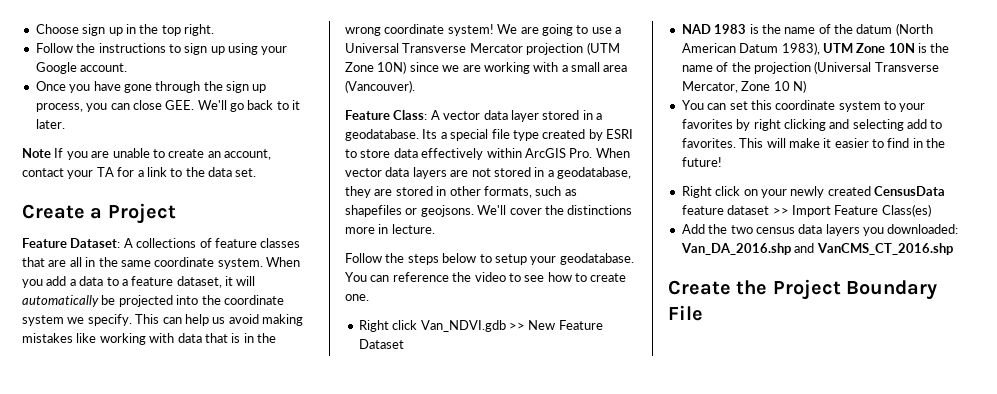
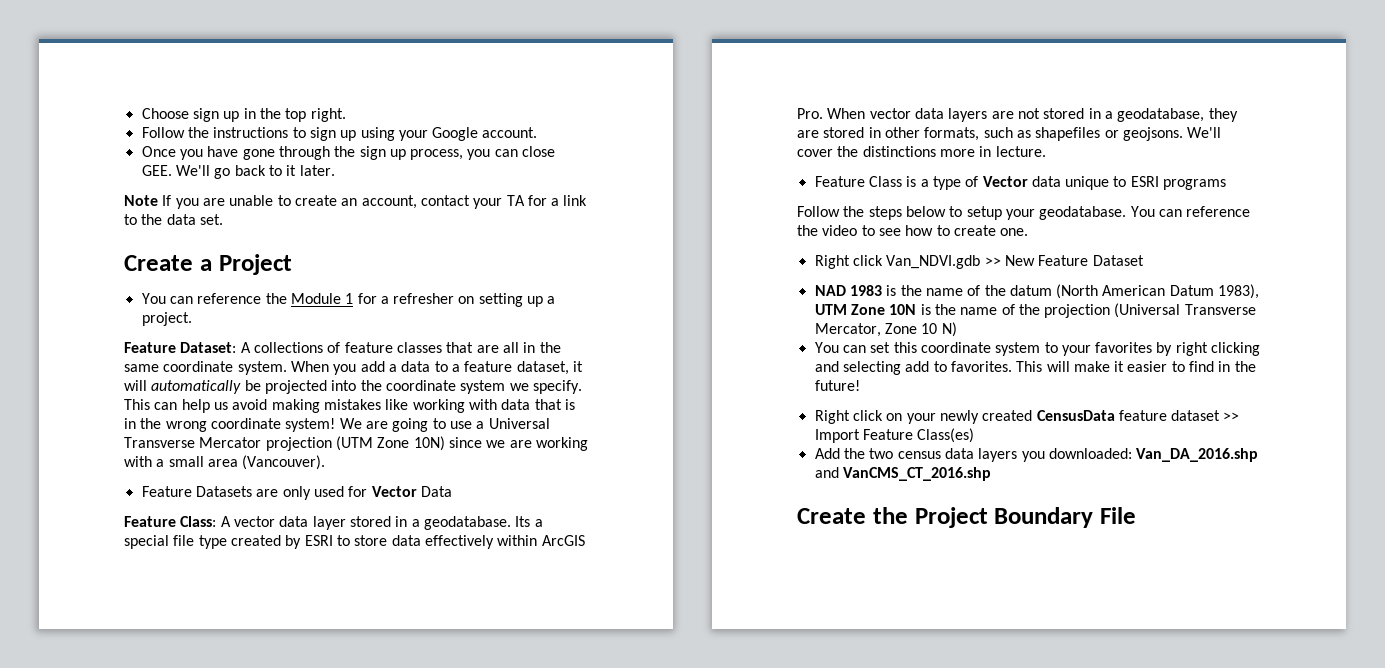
+ You can reference the Module 1 for a refresher on setting up a project.
+ Feature Datasets are only used for Vector Data
+ Feature Class is a type of Vector data unique to ESRI programs

